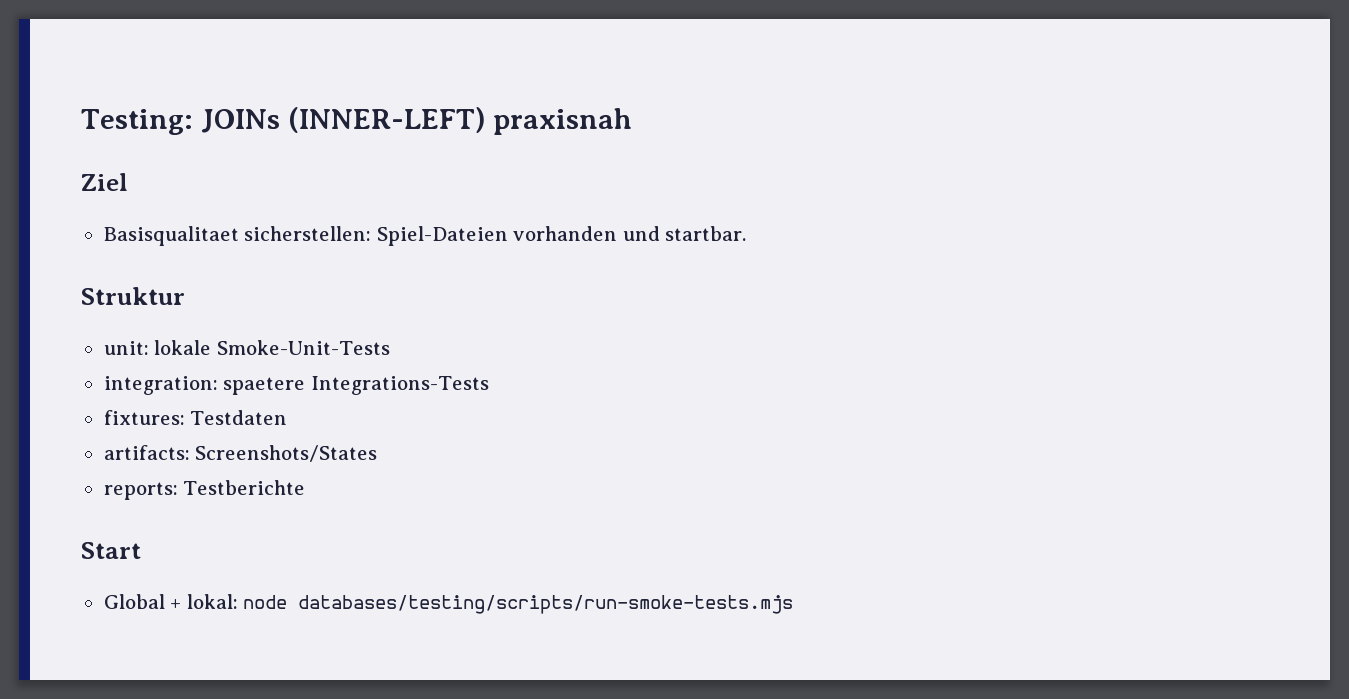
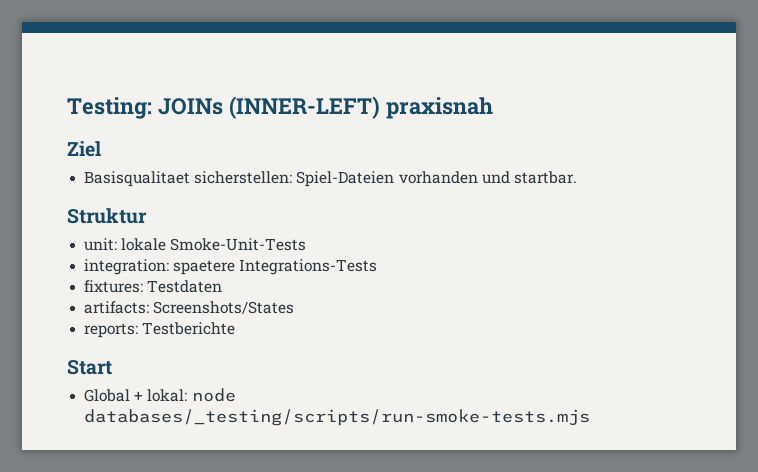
- Global + lokal: node databases/testing/scripts/run-smoke-tests.mjs
+ Global + lokal: node databases/_testing/scripts/run-smoke-tests.mjs

